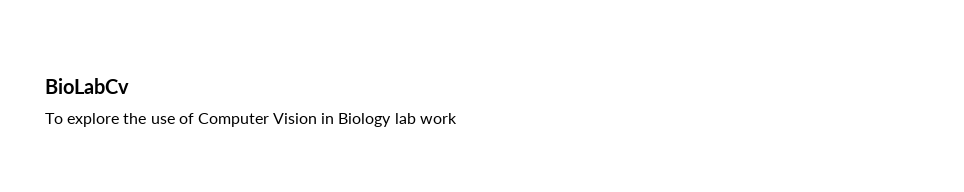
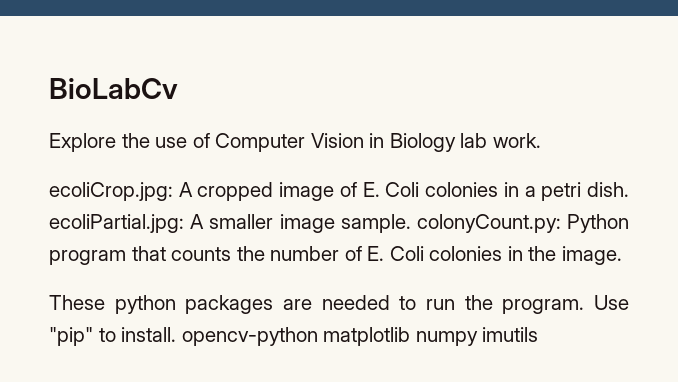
- To explore the use of Computer Vision in Biology lab work
+ Explore the use of Computer Vision in Biology lab work.
+ ecoliCrop.jpg: A cropped image of E. Coli colonies in a petri dish. ecoliPartial.jpg: A smaller image sample. colonyCount.py: Python program that counts the number of E. Coli colonies in the image.
+ These python packages are needed to run the program. Use "pip" to install. opencv-python matplotlib numpy imutils

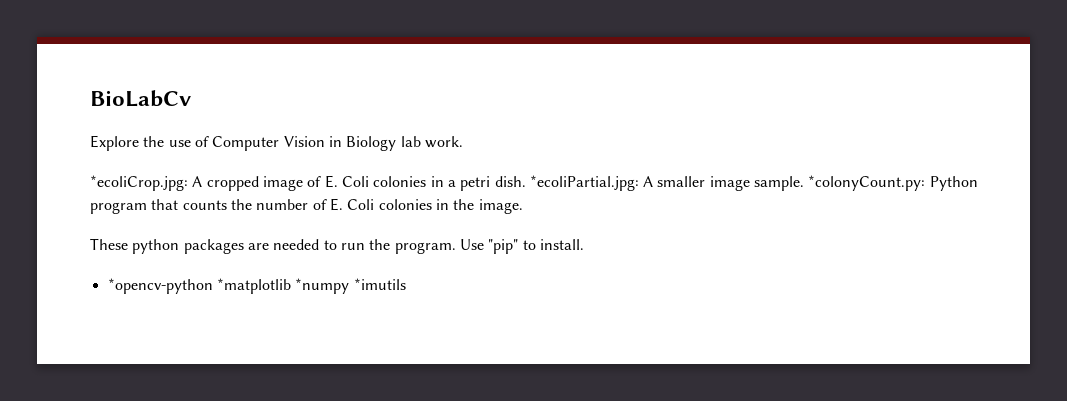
- ecoliCrop.jpg: A cropped image of E. Coli colonies in a petri dish. ecoliPartial.jpg: A smaller image sample. colonyCount.py: Python program that counts the number of E. Coli colonies in the image.
+ *ecoliCrop.jpg: A cropped image of E. Coli colonies in a petri dish. *ecoliPartial.jpg: A smaller image sample. *colonyCount.py: Python program that counts the number of E. Coli colonies in the image.
- Use "pip" to install. opencv-python matplotlib numpy imutils
+ Use "pip" to install.
+ *opencv-python *matplotlib *numpy *imutils

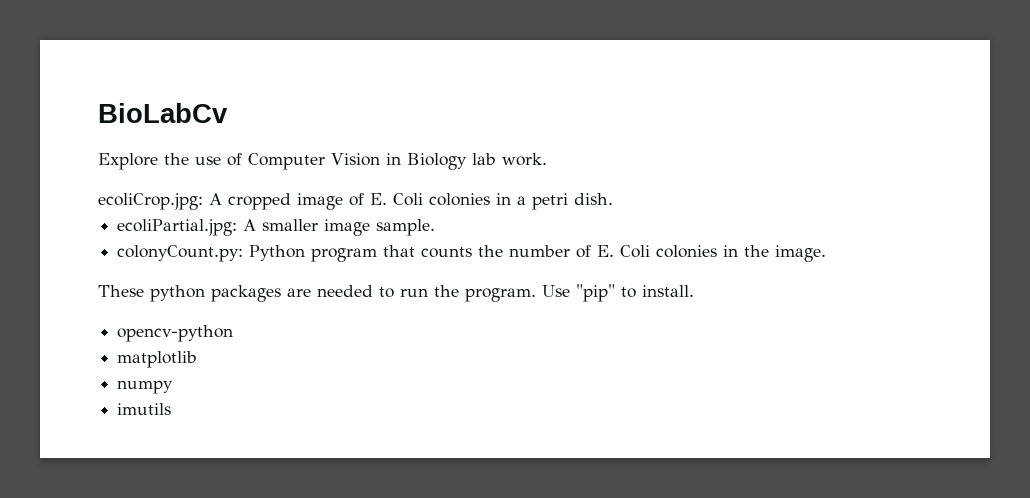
- *ecoliCrop.jpg: A cropped image of E. Coli colonies in a petri dish. *ecoliPartial.jpg: A smaller image sample. *colonyCount.py: Python program that counts the number of E. Coli colonies in the image.
+ ecoliCrop.jpg: A cropped image of E. Coli colonies in a petri dish.
+ ecoliPartial.jpg: A smaller image sample.
+ colonyCount.py: Python program that counts the number of E. Coli colonies in the image.
- *opencv-python *matplotlib *numpy *imutils
+ opencv-python
+ matplotlib
+ numpy
+ imutils

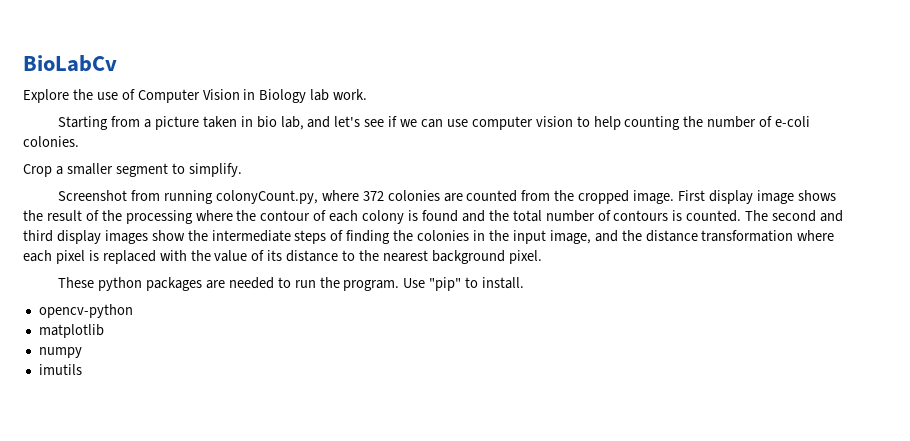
- ecoliCrop.jpg: A cropped image of E. Coli colonies in a petri dish.
- ecoliPartial.jpg: A smaller image sample.
- colonyCount.py: Python program that counts the number of E. Coli colonies in the image.
+ Starting from a picture taken in bio lab, and let's see if we can use computer vision to help counting the number of e-coli colonies.
+ Crop a smaller segment to simplify.
+ Screenshot from running colonyCount.py, where 372 colonies are counted from the cropped image. First display image shows the result of the processing where the contour of each colony is found and the total number of contours is counted. The second and third display images show the intermediate steps of finding the colonies in the input image, and the distance transformation where each pixel is replaced with the value of its distance to the nearest background pixel.

